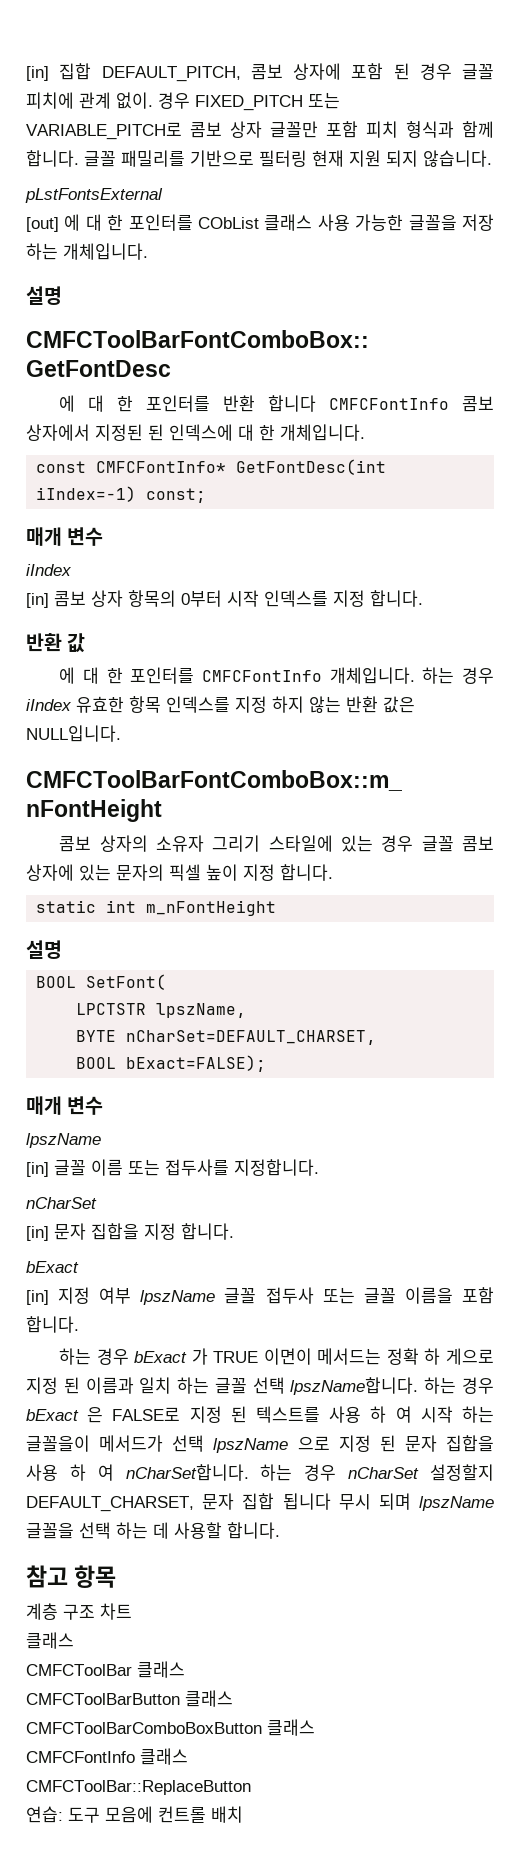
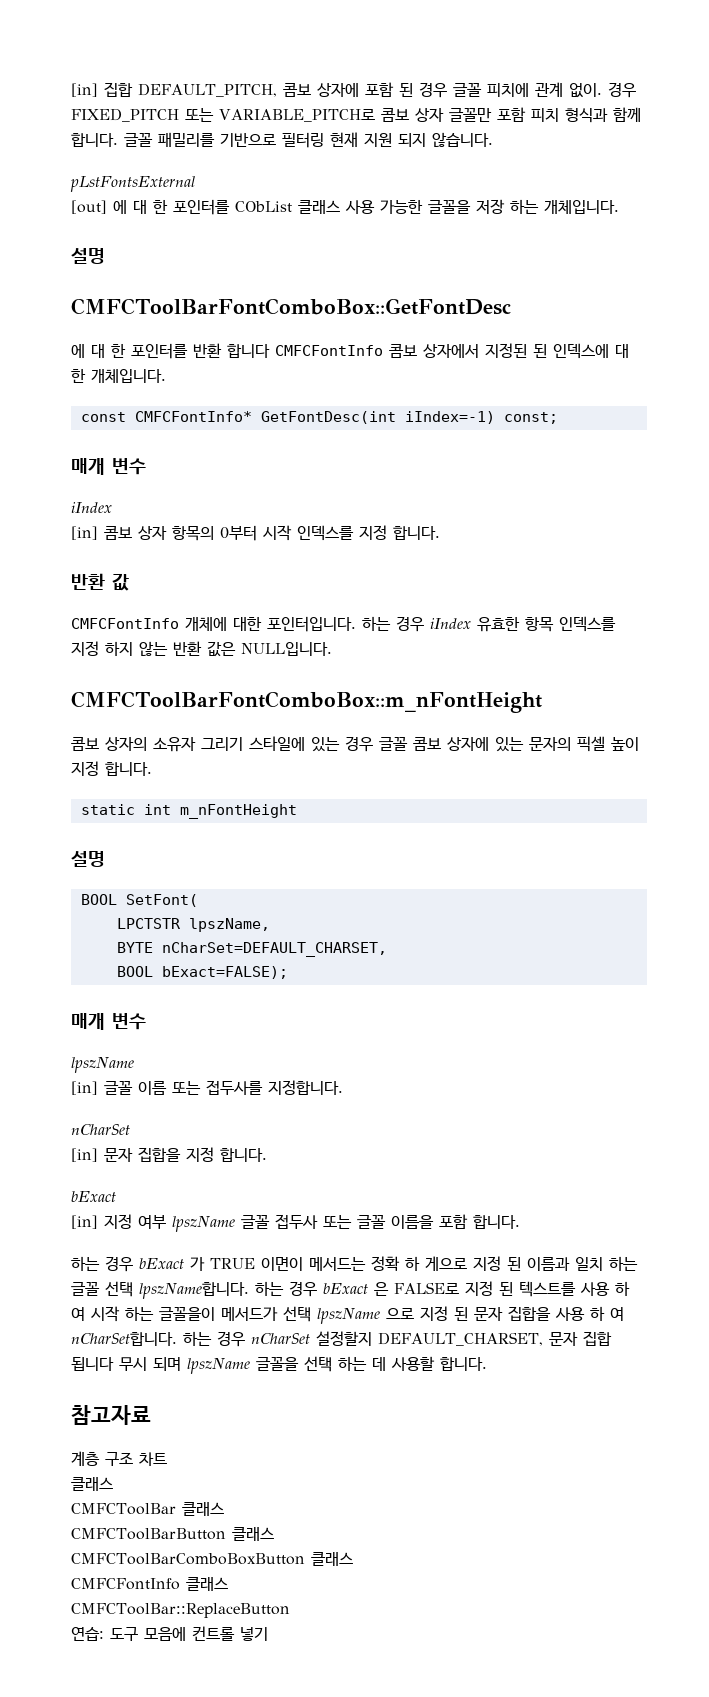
- 에 대 한 포인터를 CMFCFontInfo 개체입니다.
+ CMFCFontInfo 개체에 대한 포인터입니다.
- 참고 항목
+ 참고자료
- 연습: 도구 모음에 컨트롤 배치
+ 연습: 도구 모음에 컨트롤 넣기

